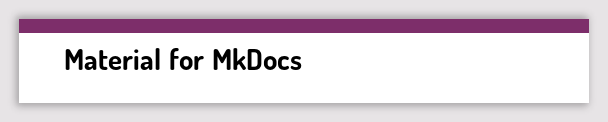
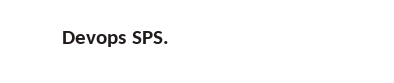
- Material for MkDocs
+ Devops SPS.

